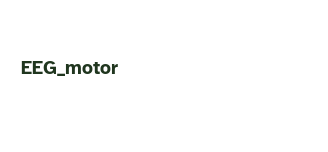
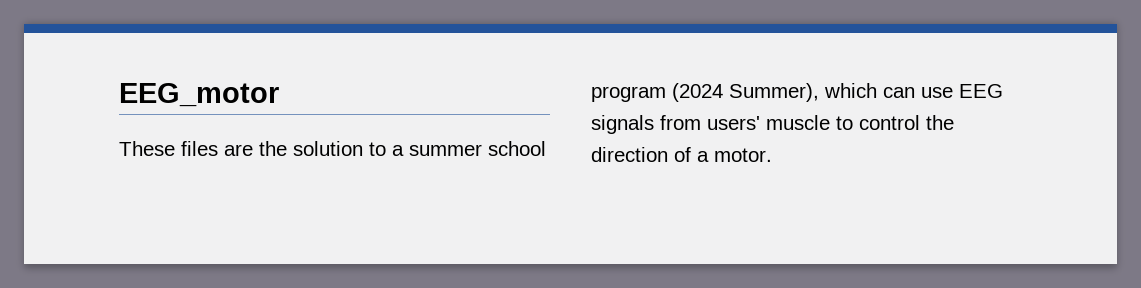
+ These files are the solution to a summer school program (2024 Summer), which can use EEG signals from users' muscle to control the direction of a motor.

